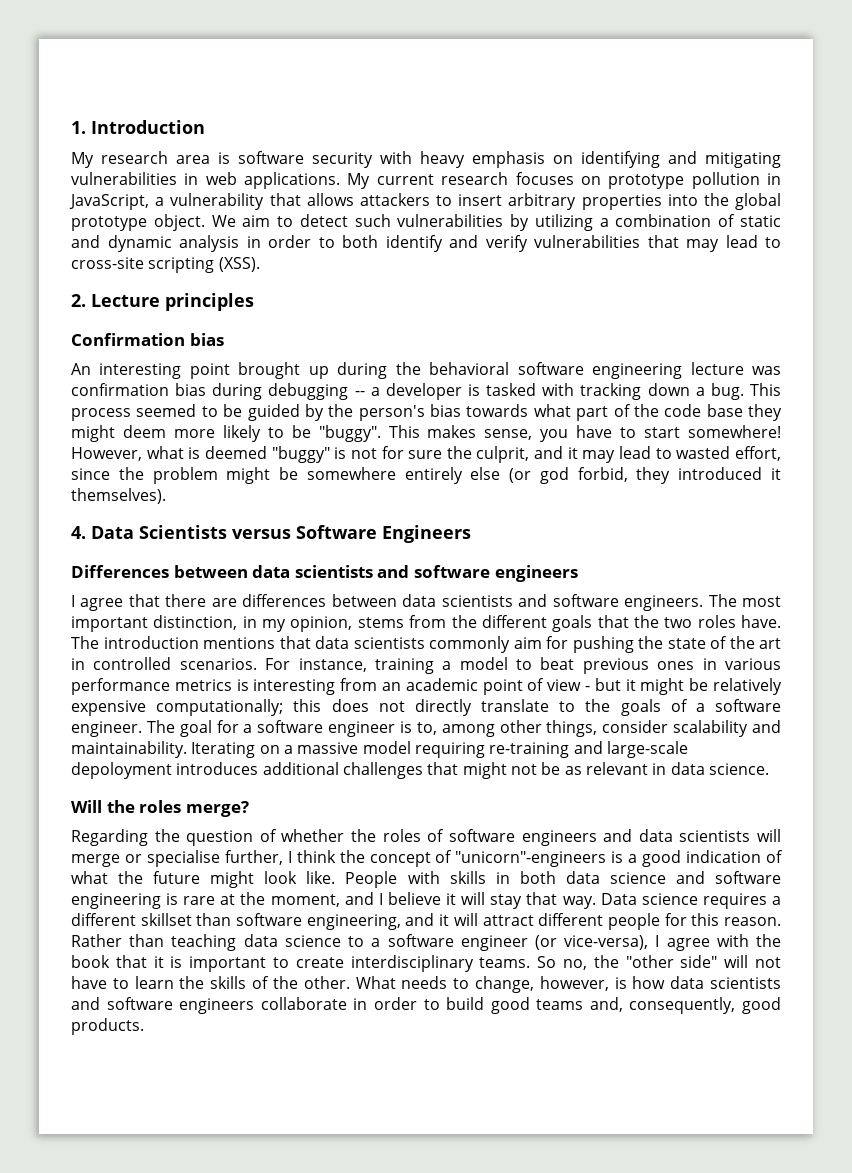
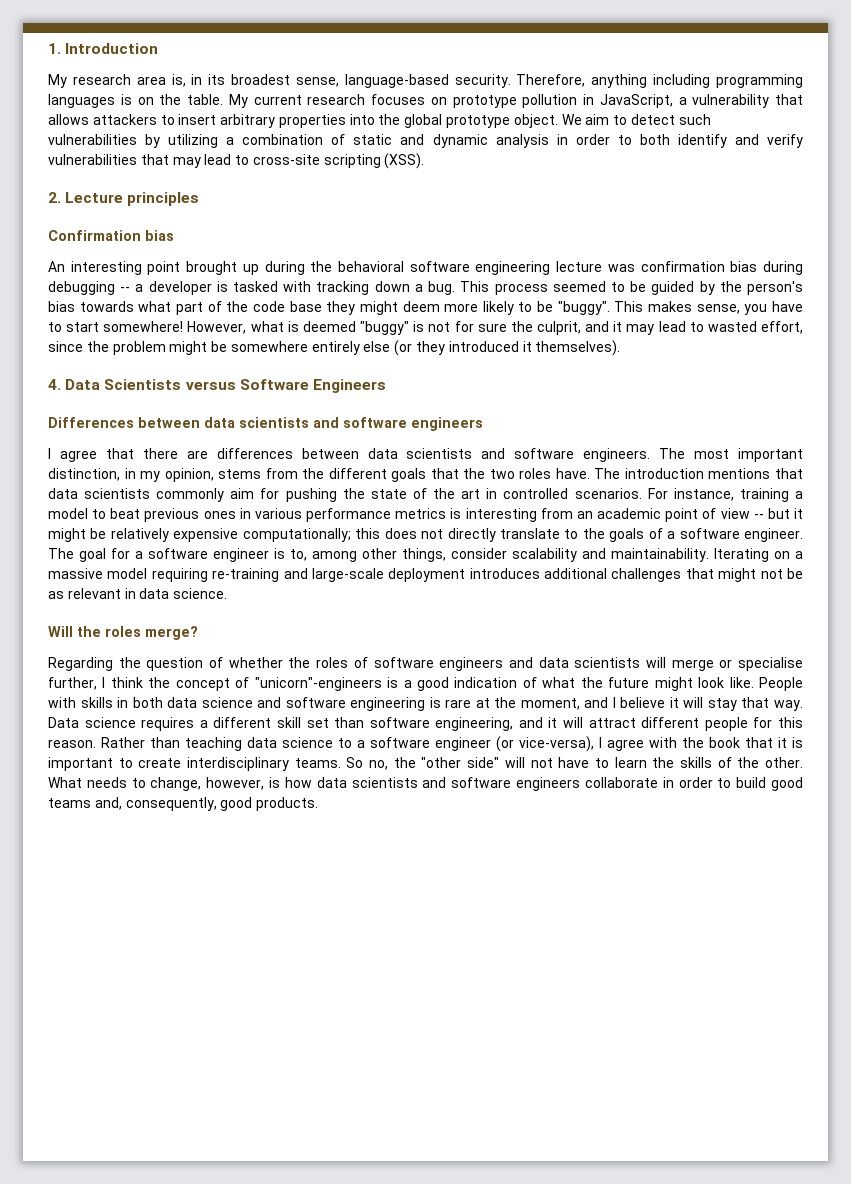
- My research area is software security with heavy emphasis on identifying and mitigating vulnerabilities in web applications.
+ My research area is, in its broadest sense, language-based security. Therefore, anything including programming languages is on the table.
- However, what is deemed "buggy" is not for sure the culprit, and it may lead to wasted effort, since the problem might be somewhere entirely else (or god forbid, they introduced it themselves).
+ However, what is deemed "buggy" is not for sure the culprit, and it may lead to wasted effort, since the problem might be somewhere entirely else (or they introduced it themselves).
- For instance, training a model to beat previous ones in various performance metrics is interesting from an academic point of view - but it might be relatively expensive computationally; this does not directly translate to the goals of a software engineer.
+ For instance, training a model to beat previous ones in various performance metrics is interesting from an academic point of view -- but it might be relatively expensive computationally; this does not directly translate to the goals of a software engineer.
- Iterating on a massive model requiring re-training and large-scale depoloyment introduces additional challenges that might not be as relevant in data science.
+ Iterating on a massive model requiring re-training and large-scale deployment introduces additional challenges that might not be as relevant in data science.
- Data science requires a different skillset than software engineering, and it will attract different people for this reason.
+ Data science requires a different skill set than software engineering, and it will attract different people for this reason.

